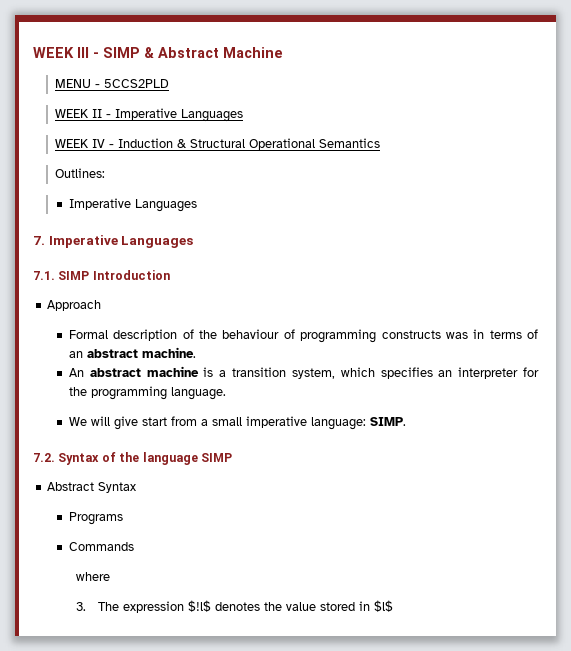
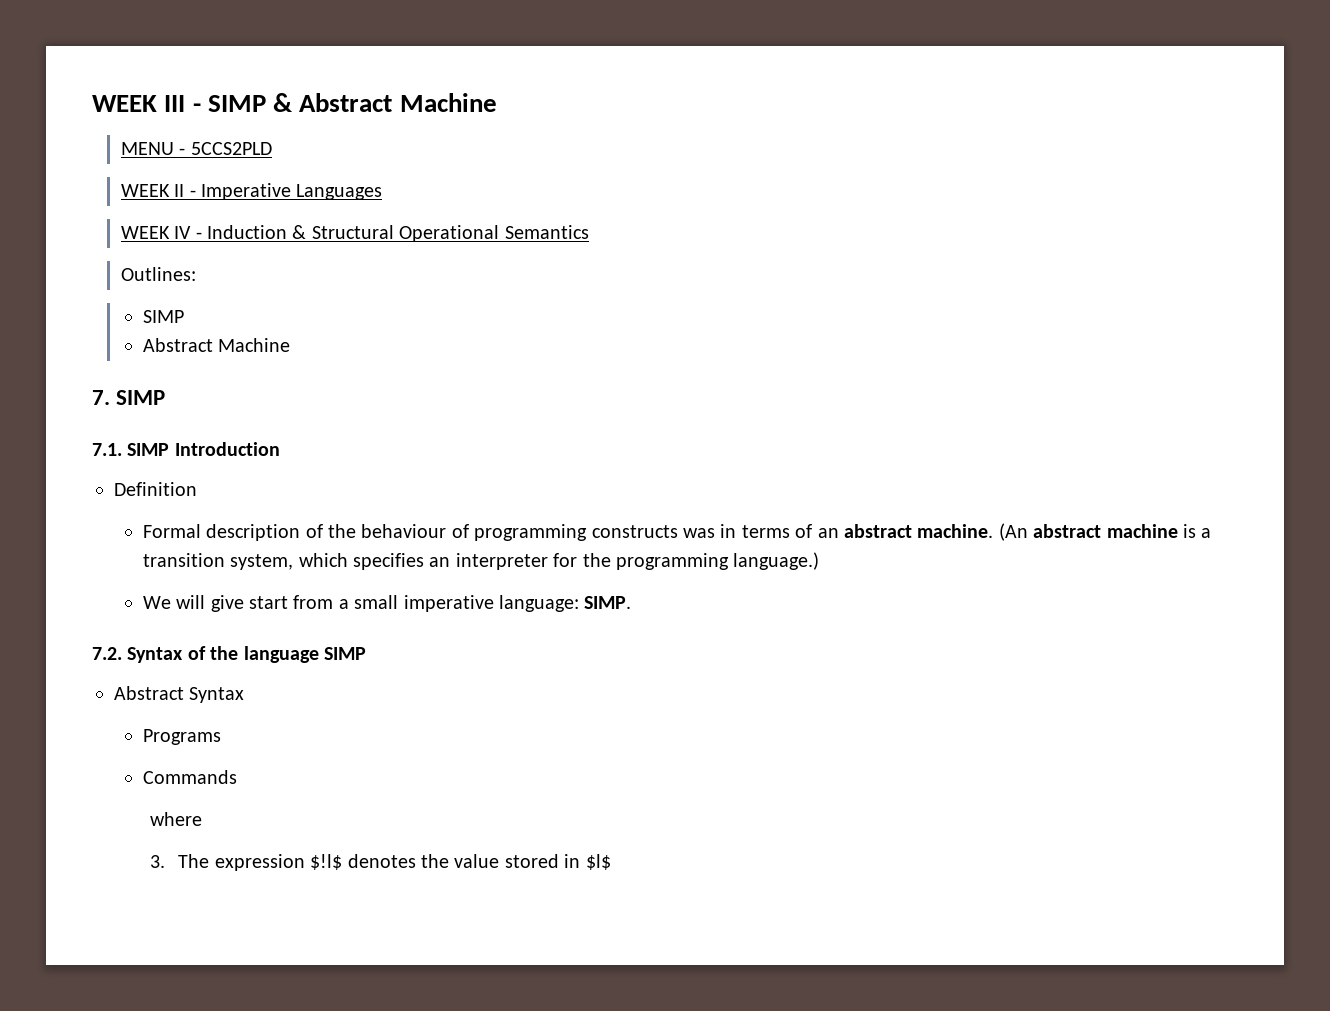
  Outlines:
- Imperative Languages
+ SIMP
+ Abstract Machine
- 7. Imperative Languages
+ 7. SIMP
- Approach
+ Definition
- Formal description of the behaviour of programming constructs was in terms of an abstract machine.
- An abstract machine is a transition system, which specifies an interpreter for the programming language.
+ Formal description of the behaviour of programming constructs was in terms of an abstract machine. (An abstract machine is a transition system, which specifies an interpreter for the programming language.)

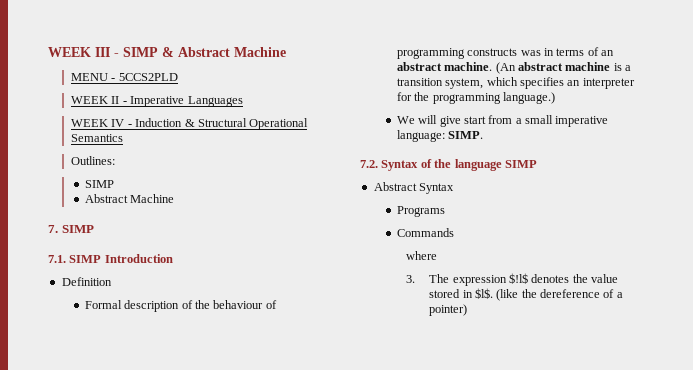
- 3. The expression $!l$ denotes the value stored in $l$
+ 3. The expression $!l$ denotes the value stored in $l$. (like the dereference of a pointer)

